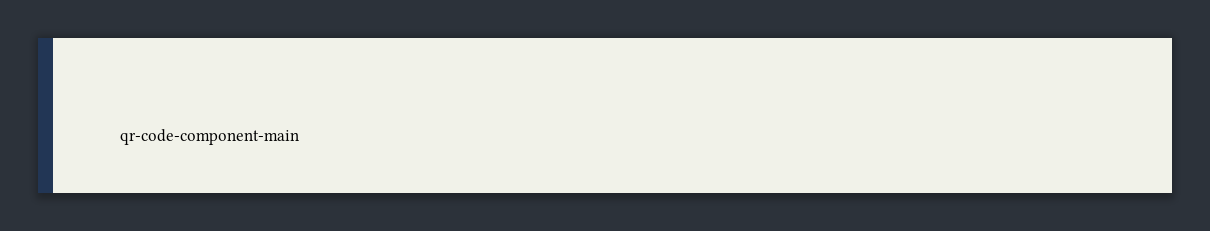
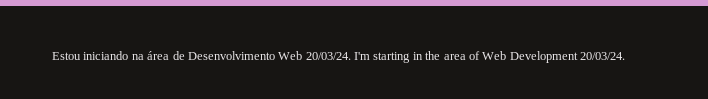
- qr-code-component-main
+ Estou iniciando na área de Desenvolvimento Web 20/03/24. I'm starting in the area of Web Development 20/03/24.

